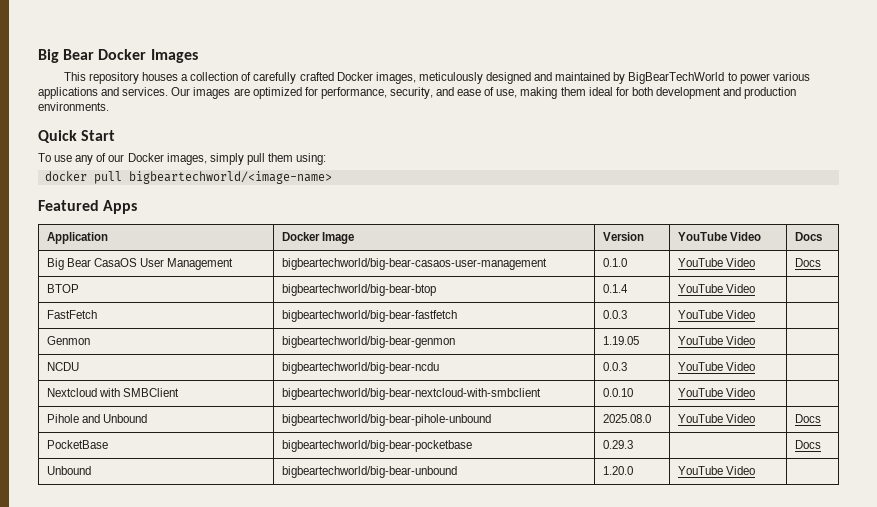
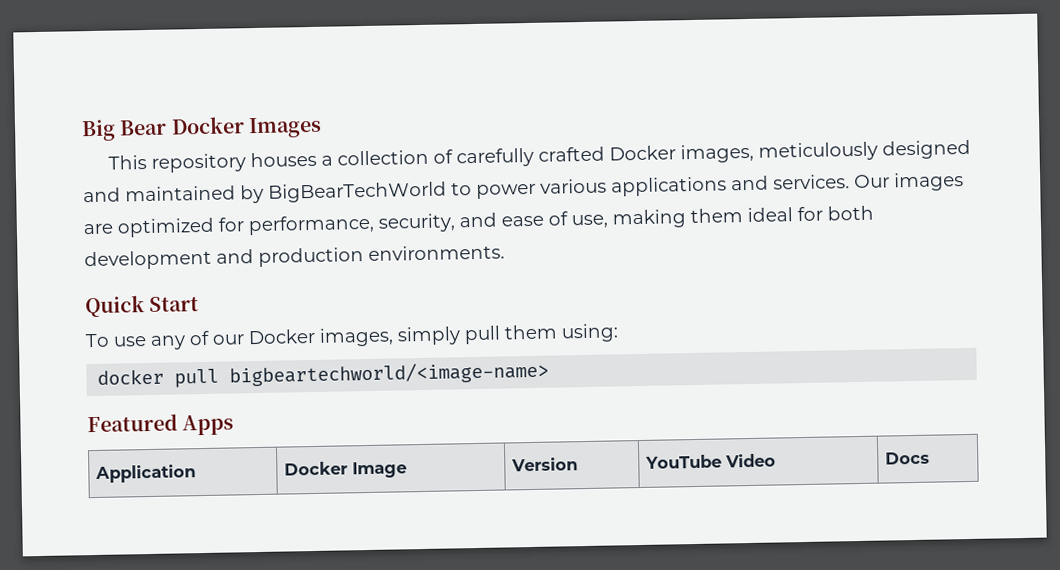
- Big Bear CasaOS User Management | bigbeartechworld/big-bear-casaos-user-management | 0.1.0 | YouTube Video | Docs
- BTOP | bigbeartechworld/big-bear-btop | 0.1.4 | YouTube Video |
- FastFetch | bigbeartechworld/big-bear-fastfetch | 0.0.3 | YouTube Video |
- Genmon | bigbeartechworld/big-bear-genmon | 1.19.05 | YouTube Video |
- NCDU | bigbeartechworld/big-bear-ncdu | 0.0.3 | YouTube Video |
- Nextcloud with SMBClient | bigbeartechworld/big-bear-nextcloud-with-smbclient | 0.0.10 | YouTube Video |
- Pihole and Unbound | bigbeartechworld/big-bear-pihole-unbound | 2025.08.0 | YouTube Video | Docs
- PocketBase | bigbeartechworld/big-bear-pocketbase | 0.29.3 | | Docs
- Unbound | bigbeartechworld/big-bear-unbound | 1.20.0 | YouTube Video |

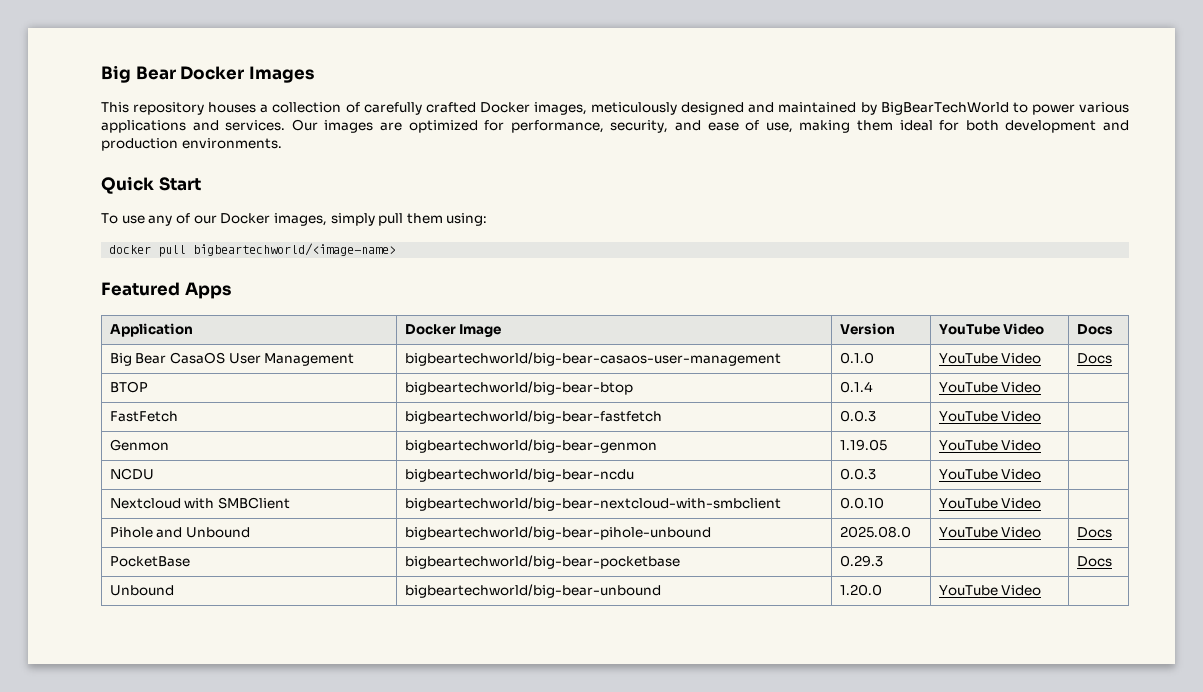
+ Big Bear CasaOS User Management | bigbeartechworld/big-bear-casaos-user-management | 0.1.0 | YouTube Video | Docs
+ BTOP | bigbeartechworld/big-bear-btop | 0.1.4 | YouTube Video |
+ FastFetch | bigbeartechworld/big-bear-fastfetch | 0.0.3 | YouTube Video |
+ Genmon | bigbeartechworld/big-bear-genmon | 1.19.05 | YouTube Video |
+ NCDU | bigbeartechworld/big-bear-ncdu | 0.0.3 | YouTube Video |
+ Nextcloud with SMBClient | bigbeartechworld/big-bear-nextcloud-with-smbclient | 0.0.10 | YouTube Video |
+ Pihole and Unbound | bigbeartechworld/big-bear-pihole-unbound | 2025.08.0 | YouTube Video | Docs
+ PocketBase | bigbeartechworld/big-bear-pocketbase | 0.29.3 | | Docs
+ Unbound | bigbeartechworld/big-bear-unbound | 1.20.0 | YouTube Video |

